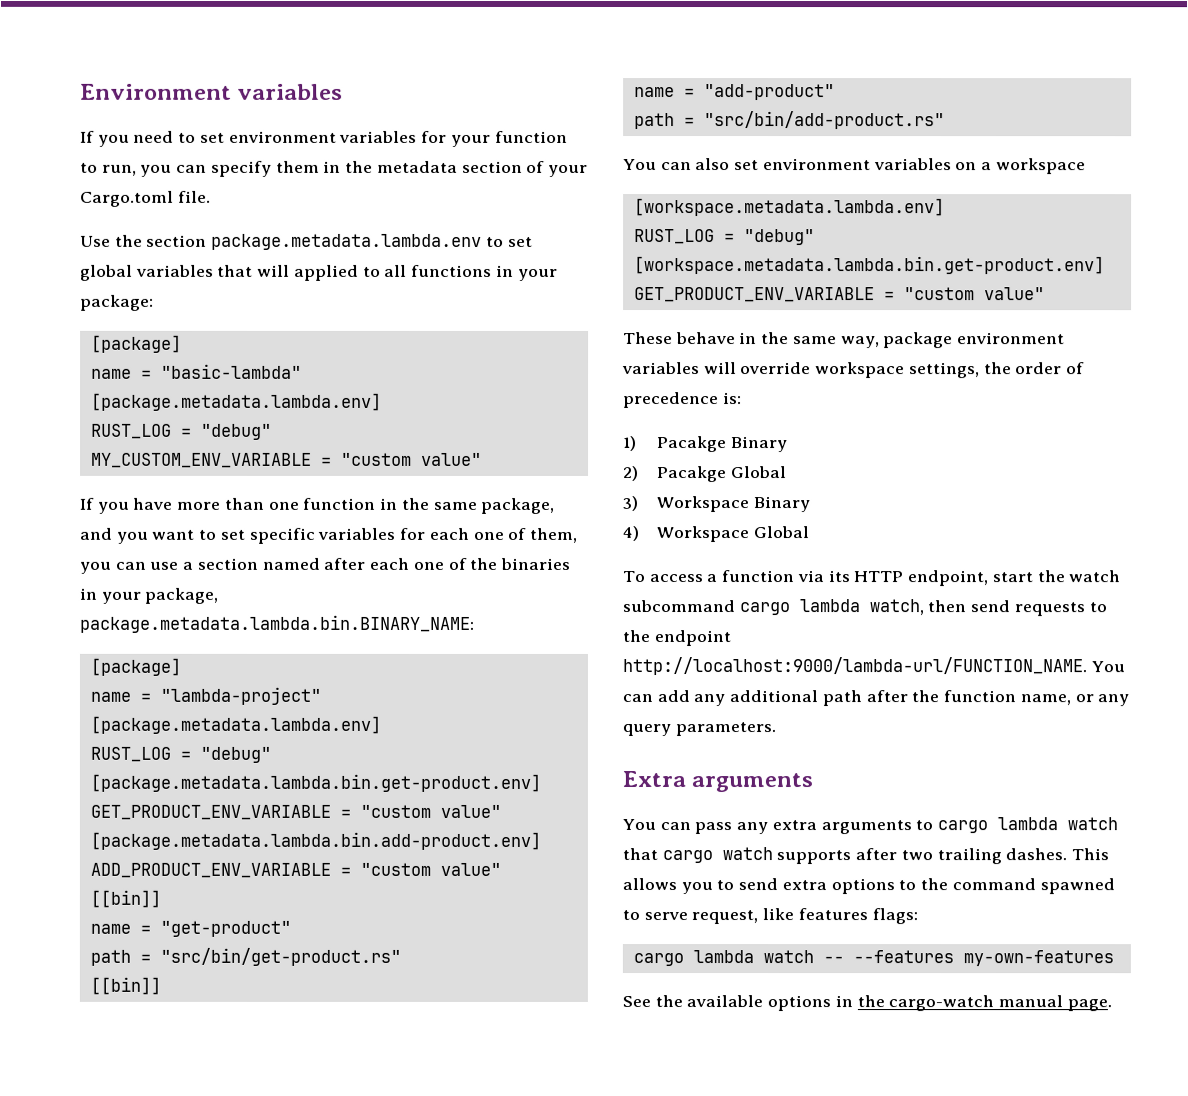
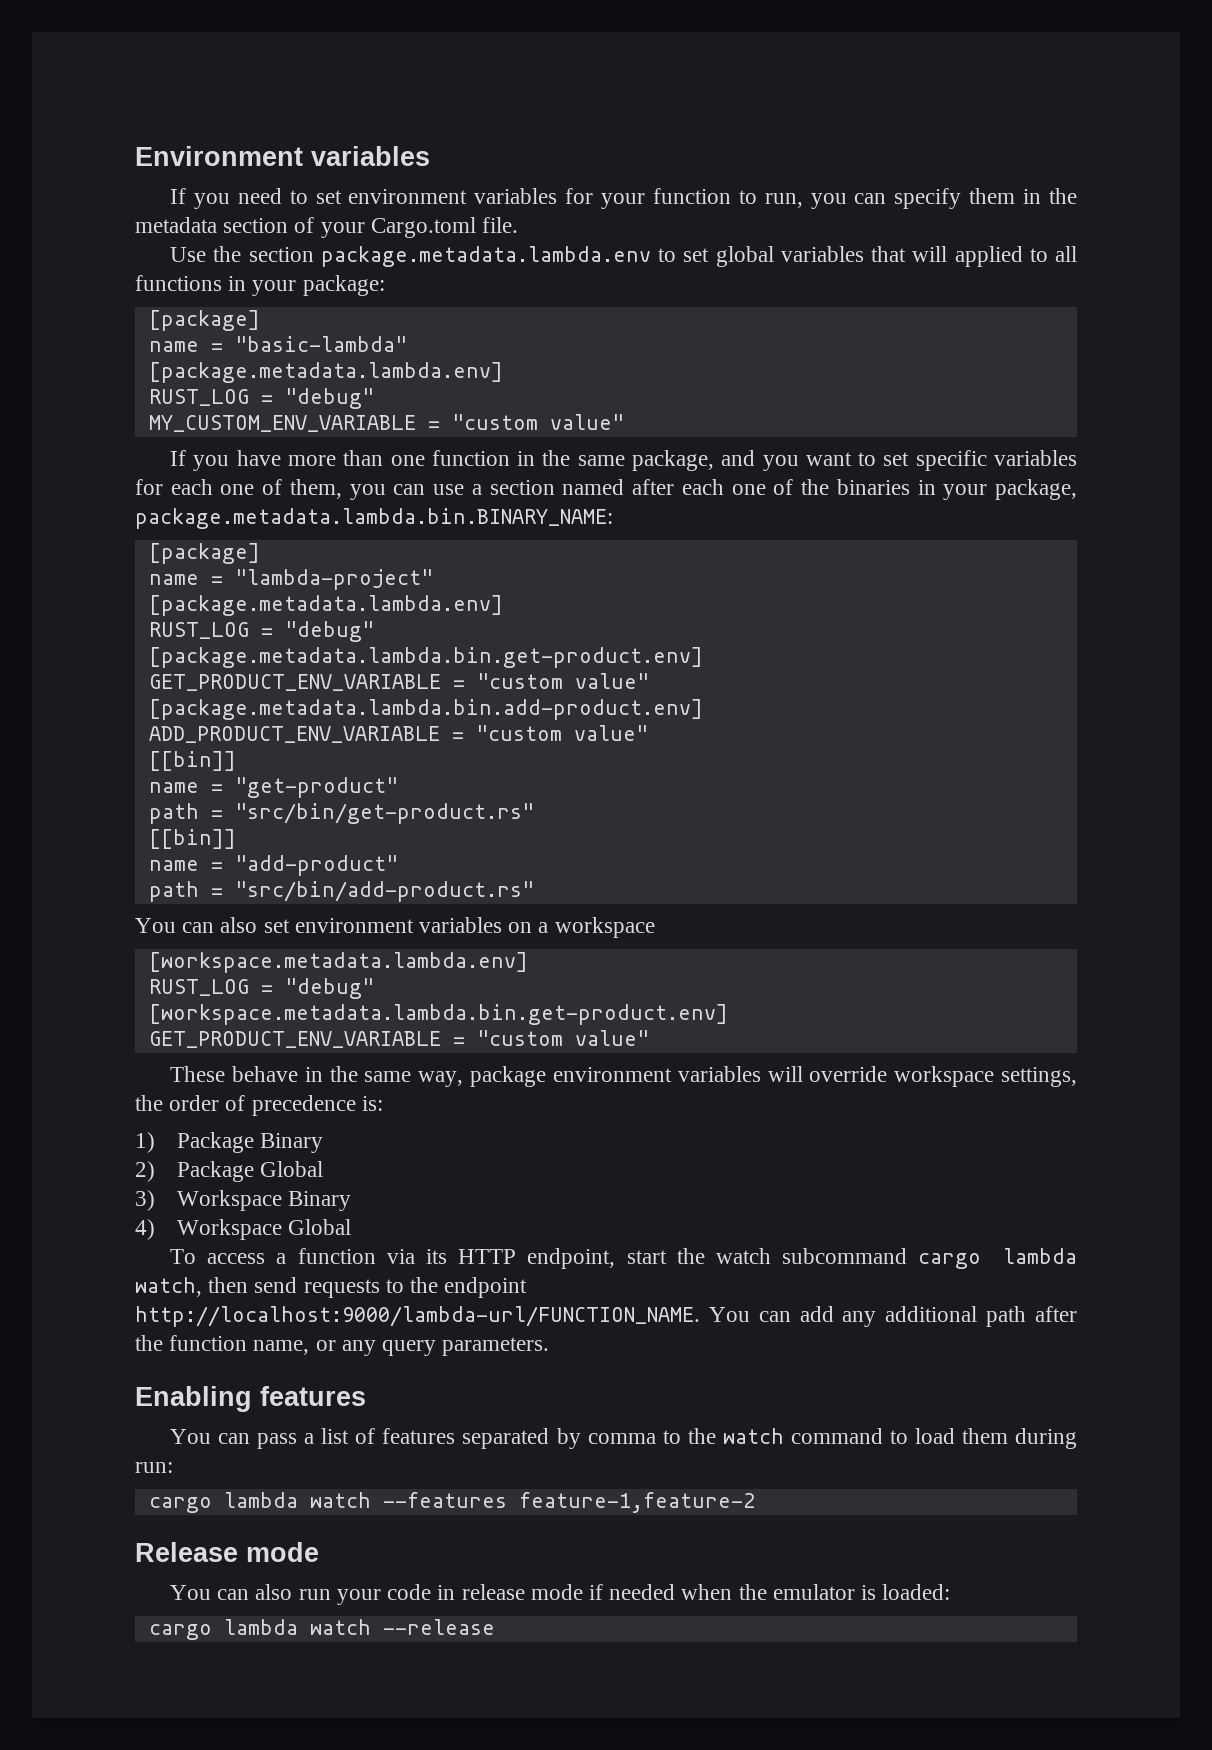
- 1) Pacakge Binary
+ 1) Package Binary
- 2) Pacakge Global
+ 2) Package Global
- Extra arguments
+ Enabling features
- You can pass any extra arguments to cargo lambda watch that cargo watch supports after two trailing dashes. This allows you to send extra options to the command spawned to serve request, like features flags:
- cargo lambda watch -- --features my-own-features
- See the available options in the cargo-watch manual page.
+ You can pass a list of features separated by comma to the watch command to load them during run:
+ cargo lambda watch --features feature-1,feature-2
+ Release mode
+ You can also run your code in release mode if needed when the emulator is loaded:
+ cargo lambda watch --release

